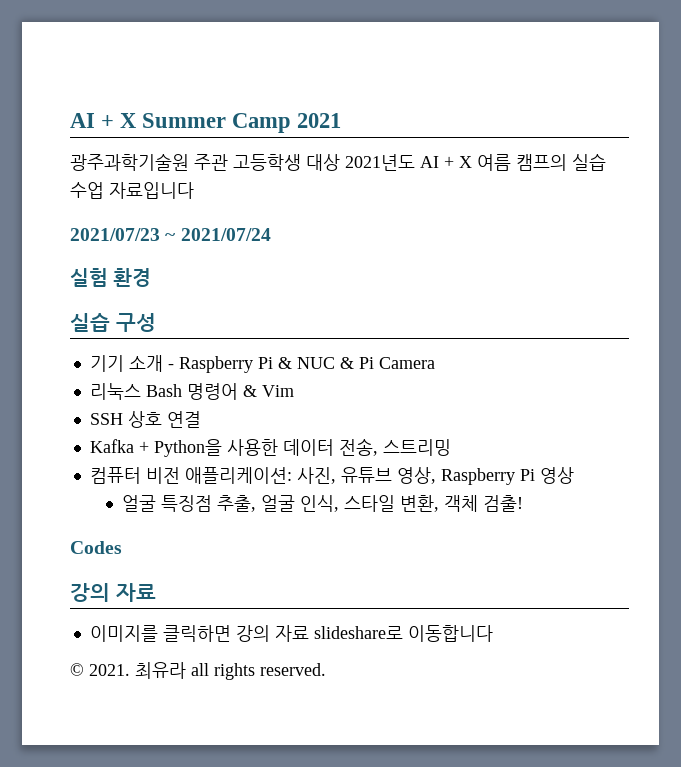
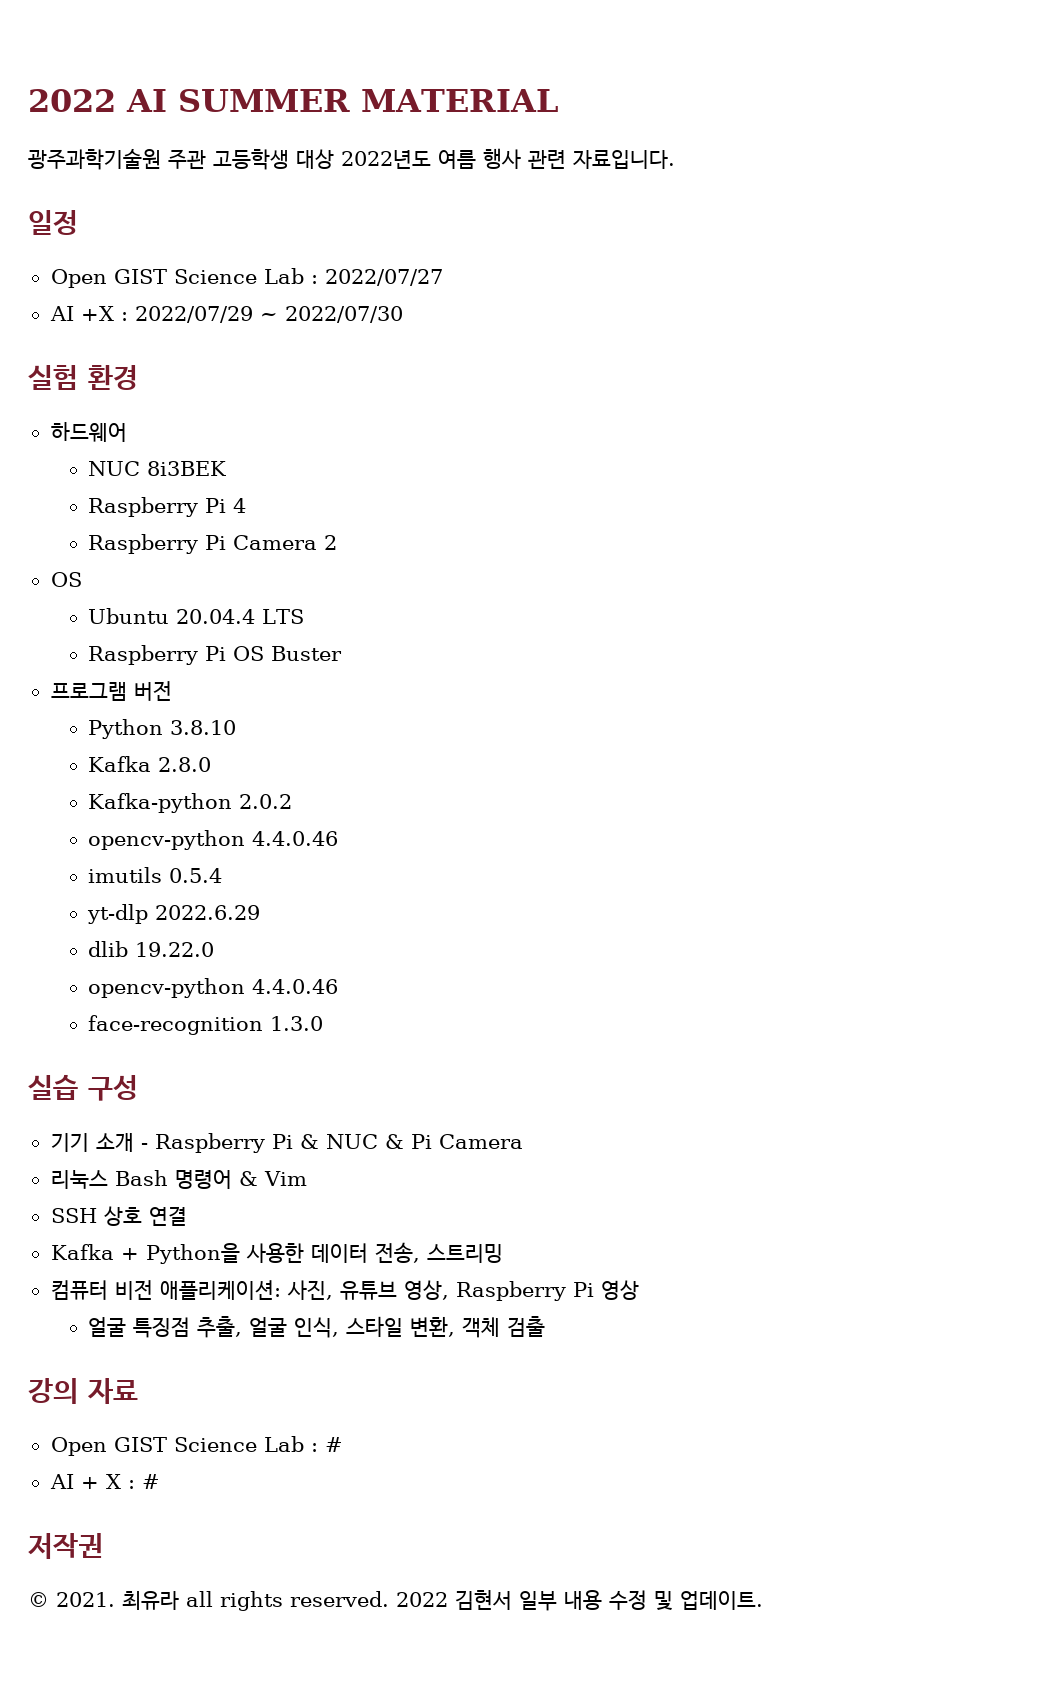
- AI + X Summer Camp 2021
- 광주과학기술원 주관 고등학생 대상 2021년도 AI + X 여름 캠프의 실습 수업 자료입니다
- 2021/07/23 ~ 2021/07/24
+ 2022 AI SUMMER MATERIAL
+ 광주과학기술원 주관 고등학생 대상 2022년도 여름 행사 관련 자료입니다.
+ 일정
+ Open GIST Science Lab : 2022/07/27
+ AI +X : 2022/07/29 ~ 2022/07/30
  실험 환경
+ 하드웨어
+ NUC 8i3BEK
+ Raspberry Pi 4
+ Raspberry Pi Camera 2
+ OS
+ Ubuntu 20.04.4 LTS
+ Raspberry Pi OS Buster
+ 프로그램 버전
+ Python 3.8.10
+ Kafka 2.8.0
+ Kafka-python 2.0.2
+ opencv-python 4.4.0.46
+ imutils 0.5.4
+ yt-dlp 2022.6.29
+ dlib 19.22.0
+ opencv-python 4.4.0.46
+ face-recognition 1.3.0
- 얼굴 특징점 추출, 얼굴 인식, 스타일 변환, 객체 검출!
- Codes
+ 얼굴 특징점 추출, 얼굴 인식, 스타일 변환, 객체 검출
- 이미지를 클릭하면 강의 자료 slideshare로 이동합니다
+ Open GIST Science Lab : #
+ AI + X : #
+ 저작권
+ 2022 김현서 일부 내용 수정 및 업데이트.

